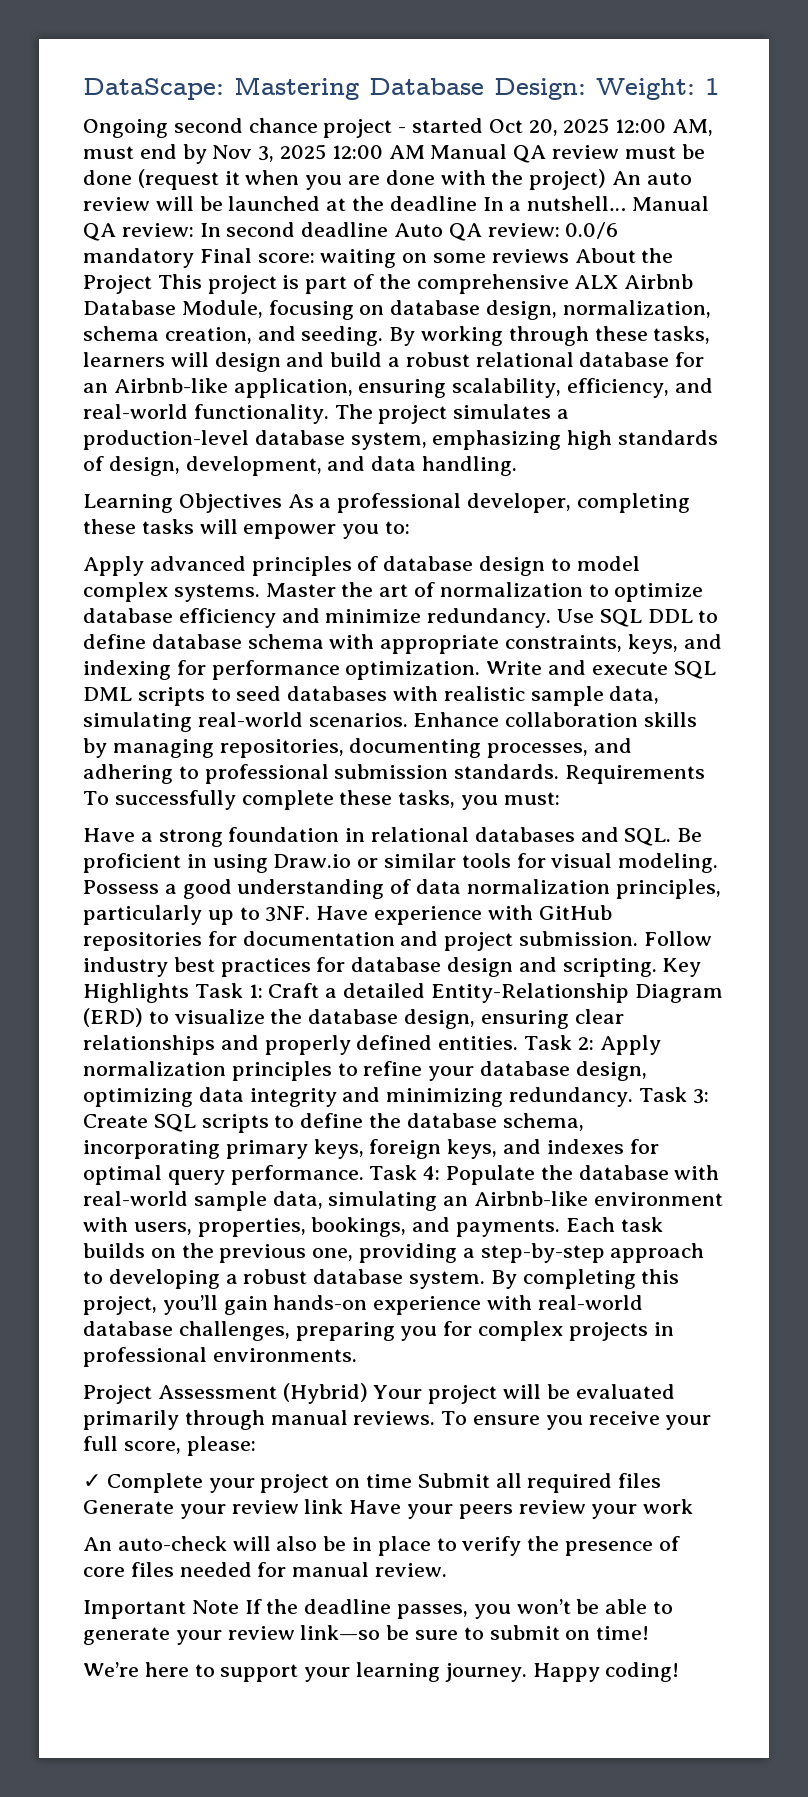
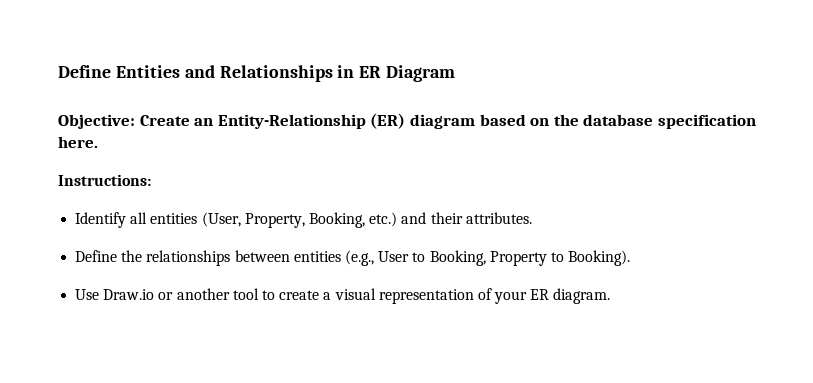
- DataScape: Mastering Database Design: Weight: 1
- Ongoing second chance project - started Oct 20, 2025 12:00 AM, must end by Nov 3, 2025 12:00 AM Manual QA review must be done (request it when you are done with the project) An auto review will be launched at the deadline In a nutshell… Manual QA review: In second deadline Auto QA review: 0.0/6 mandatory Final score: waiting on some reviews About the Project This project is part of the comprehensive ALX Airbnb Database Module, focusing on database design, normalization, schema creation, and seeding. By working through these tasks, learners will design and build a robust relational database for an Airbnb-like application, ensuring scalability, efficiency, and real-world functionality. The project simulates a production-level database system, emphasizing high standards of design, development, and data handling.
- Learning Objectives As a professional developer, completing these tasks will empower you to:
- Apply advanced principles of database design to model complex systems. Master the art of normalization to optimize database efficiency and minimize redundancy. Use SQL DDL to define database schema with appropriate constraints, keys, and indexing for performance optimization. Write and execute SQL DML scripts to seed databases with realistic sample data, simulating real-world scenarios. Enhance collaboration skills by managing repositories, documenting processes, and adhering to professional submission standards. Requirements To successfully complete these tasks, you must:
- Have a strong foundation in relational databases and SQL. Be proficient in using Draw.io or similar tools for visual modeling. Possess a good understanding of data normalization principles, particularly up to 3NF. Have experience with GitHub repositories for documentation and project submission. Follow industry best practices for database design and scripting. Key Highlights Task 1: Craft a detailed Entity-Relationship Diagram (ERD) to visualize the database design, ensuring clear relationships and properly defined entities. Task 2: Apply normalization principles to refine your database design, optimizing data integrity and minimizing redundancy. Task 3: Create SQL scripts to define the database schema, incorporating primary keys, foreign keys, and indexes for optimal query performance. Task 4: Populate the database with real-world sample data, simulating an Airbnb-like environment with users, properties, bookings, and payments. Each task builds on the previous one, providing a step-by-step approach to developing a robust database system. By completing this project, you’ll gain hands-on experience with real-world database challenges, preparing you for complex projects in professional environments.
- Project Assessment (Hybrid) Your project will be evaluated primarily through manual reviews. To ensure you receive your full score, please:
- ✓ Complete your project on time Submit all required files Generate your review link Have your peers review your work
- An auto-check will also be in place to verify the presence of core files needed for manual review.
- Important Note If the deadline passes, you won’t be able to generate your review link—so be sure to submit on time!
- We’re here to support your learning journey. Happy coding!
+ Define Entities and Relationships in ER Diagram
+ Objective: Create an Entity-Relationship (ER) diagram based on the database specification here.
+ Instructions:
+ Identify all entities (User, Property, Booking, etc.) and their attributes.
+ Define the relationships between entities (e.g., User to Booking, Property to Booking).
+ Use Draw.io or another tool to create a visual representation of your ER diagram.

